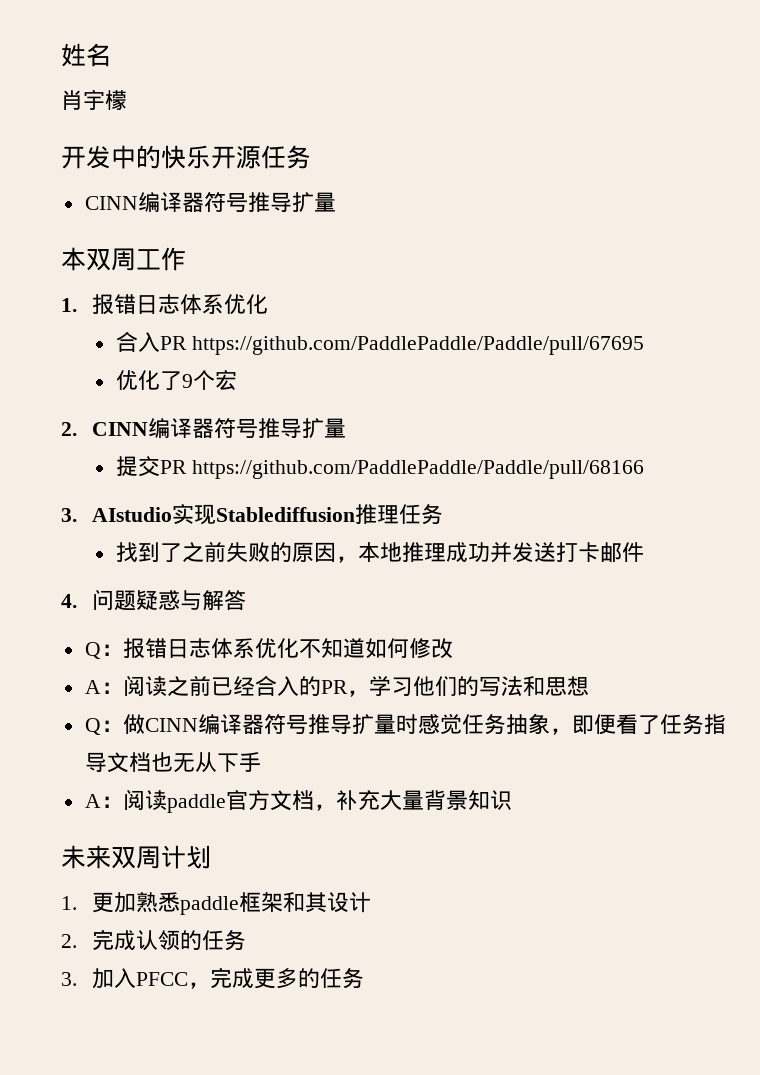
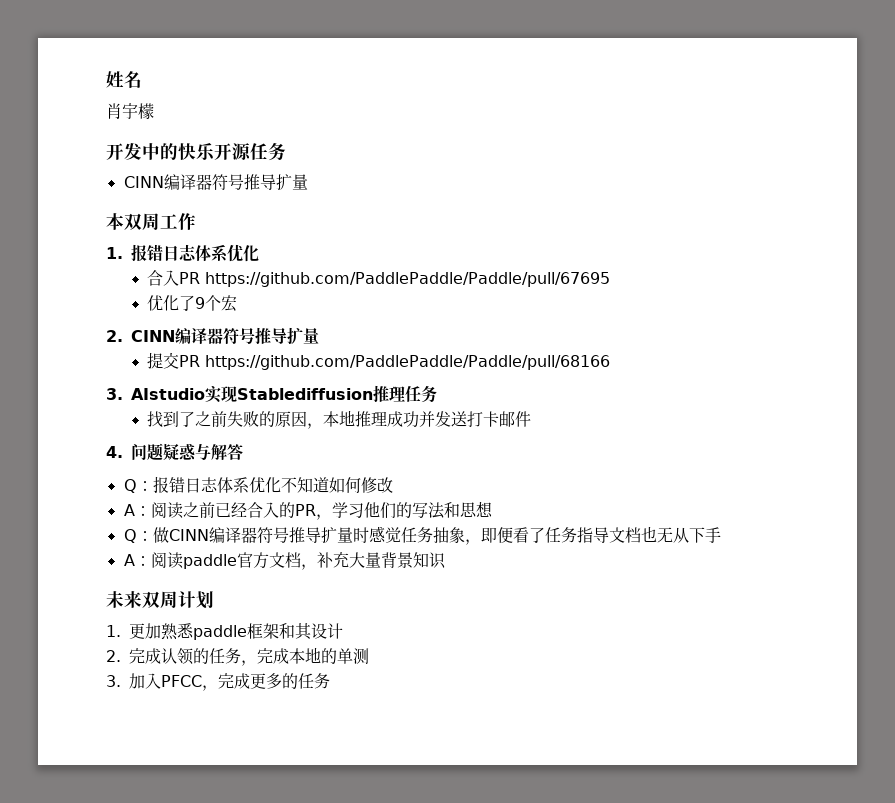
- 2.完成认领的任务
+ 2.完成认领的任务，完成本地的单测

